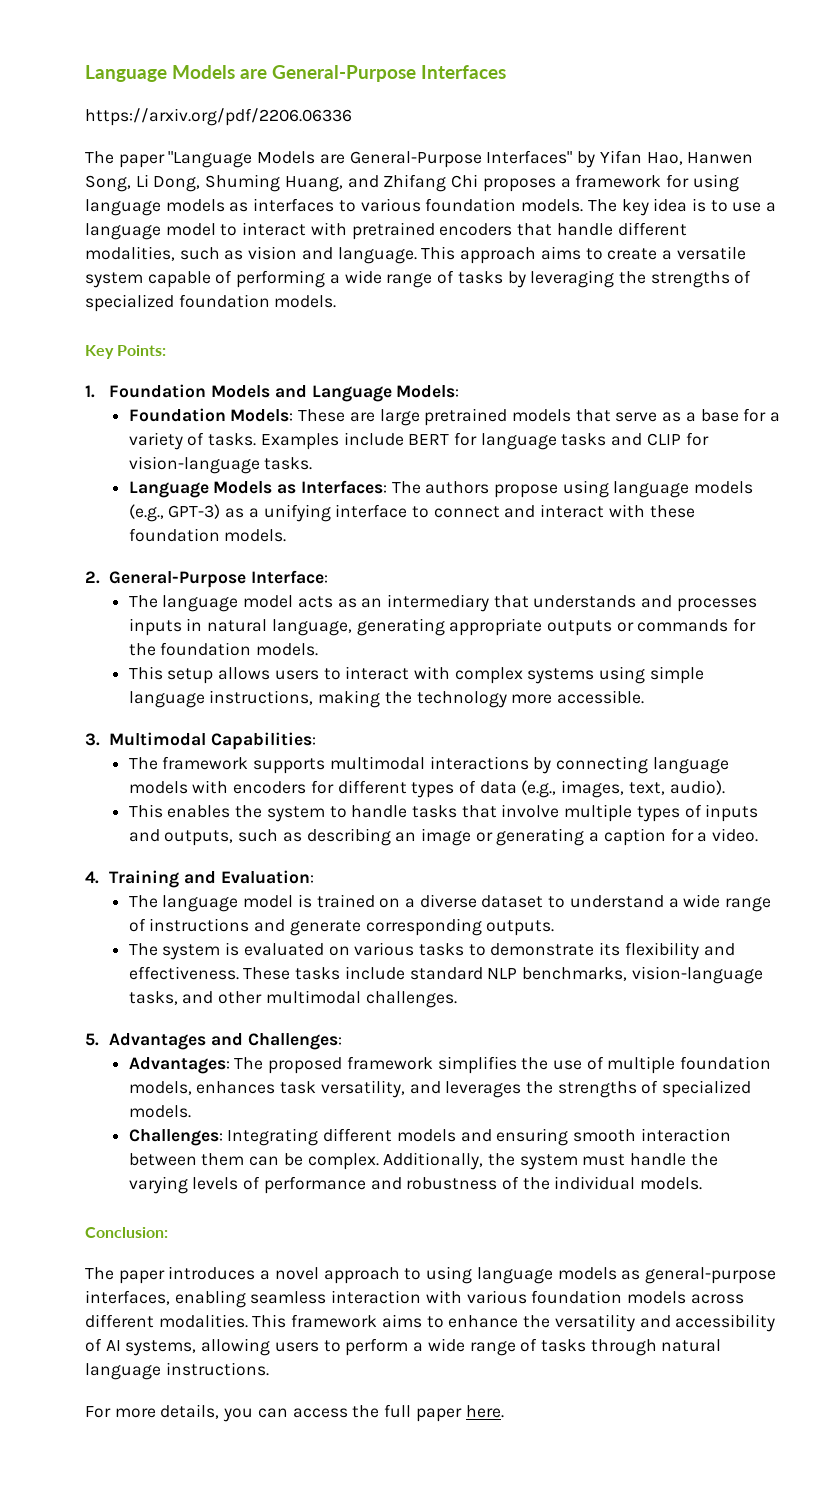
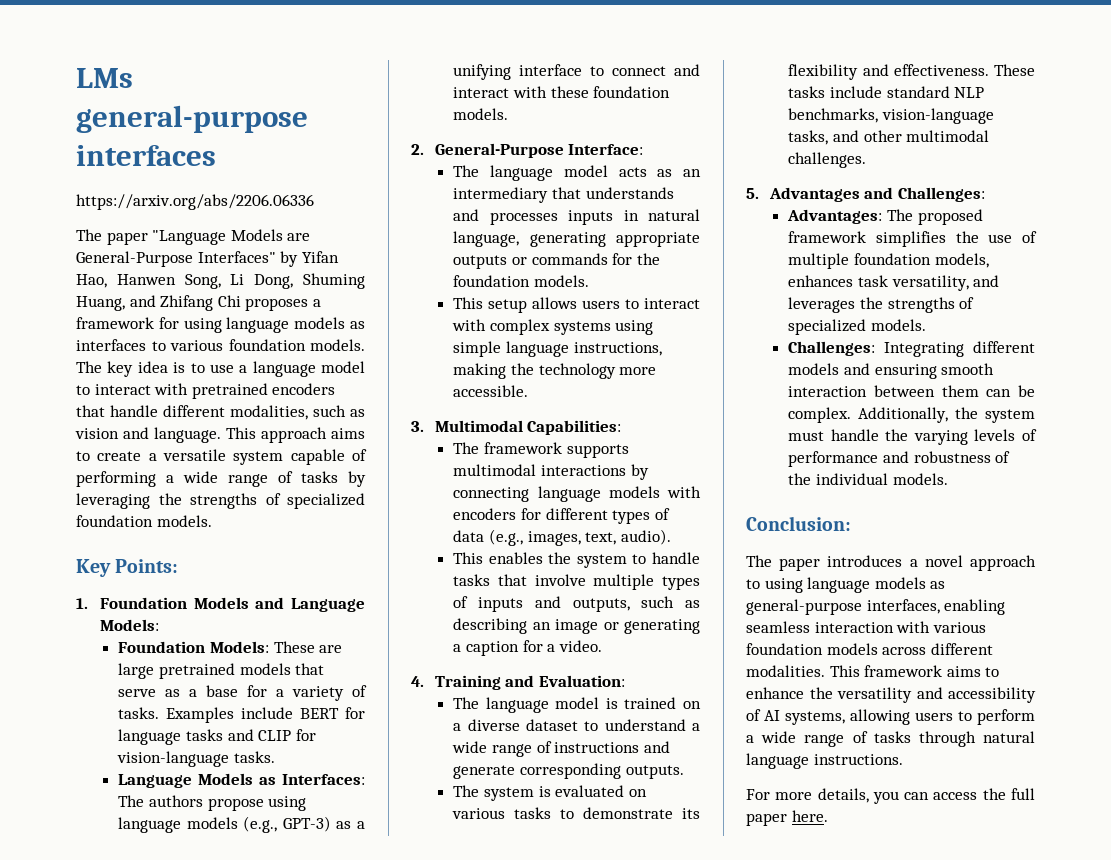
- Language Models are General-Purpose Interfaces
- https://arxiv.org/pdf/2206.06336
+ LMs general-purpose interfaces
+ https://arxiv.org/abs/2206.06336

